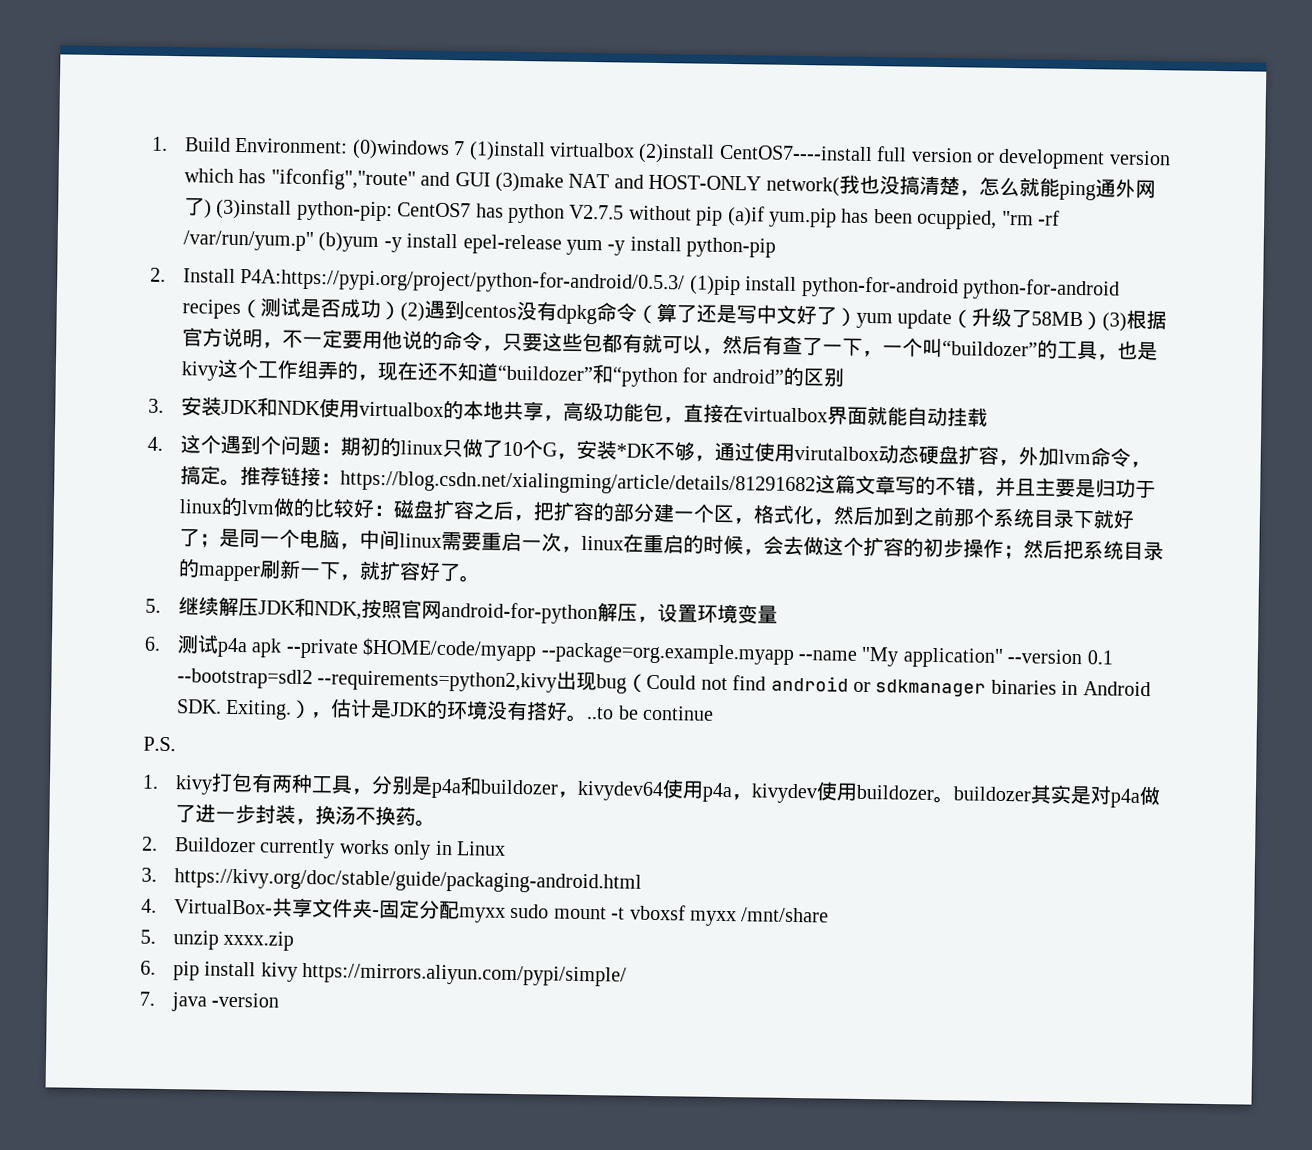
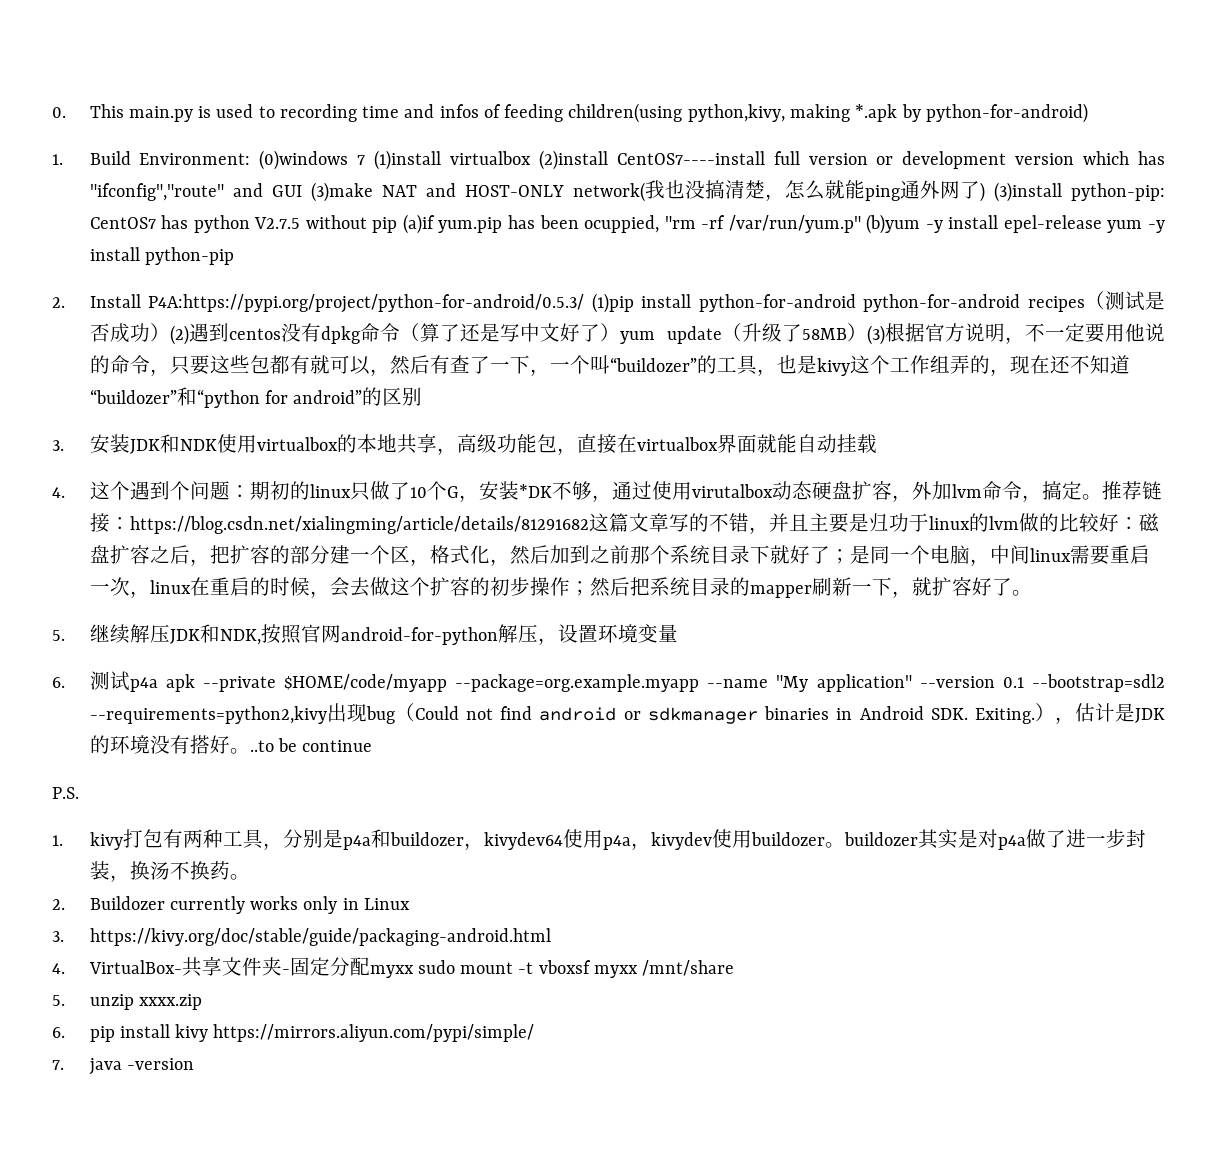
+ 0. This main.py is used to recording time and infos of feeding children(using python,kivy, making *.apk by python-for-android)

